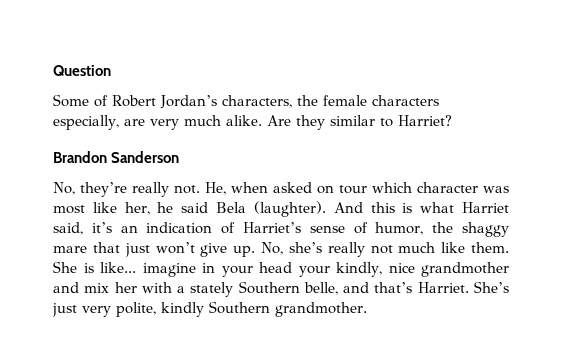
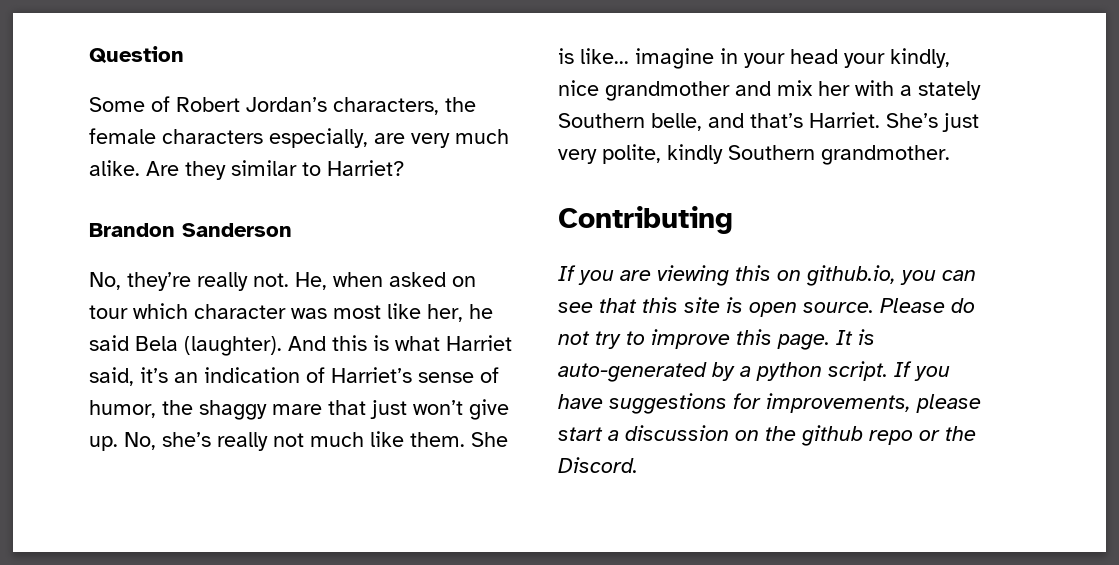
+ Contributing
+ If you are viewing this on github.io, you can see that this site is open source. Please do not try to improve this page. It is auto-generated by a python script. If you have suggestions for improvements, please start a discussion on the github repo or the Discord.

